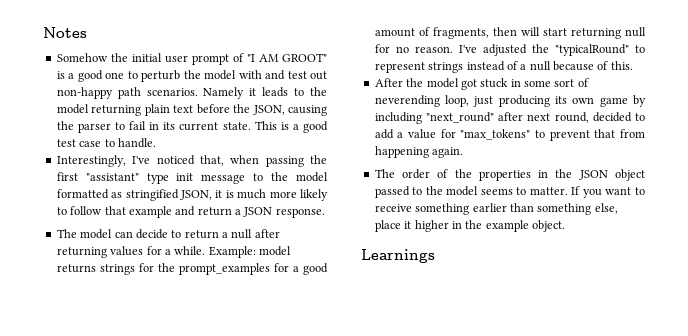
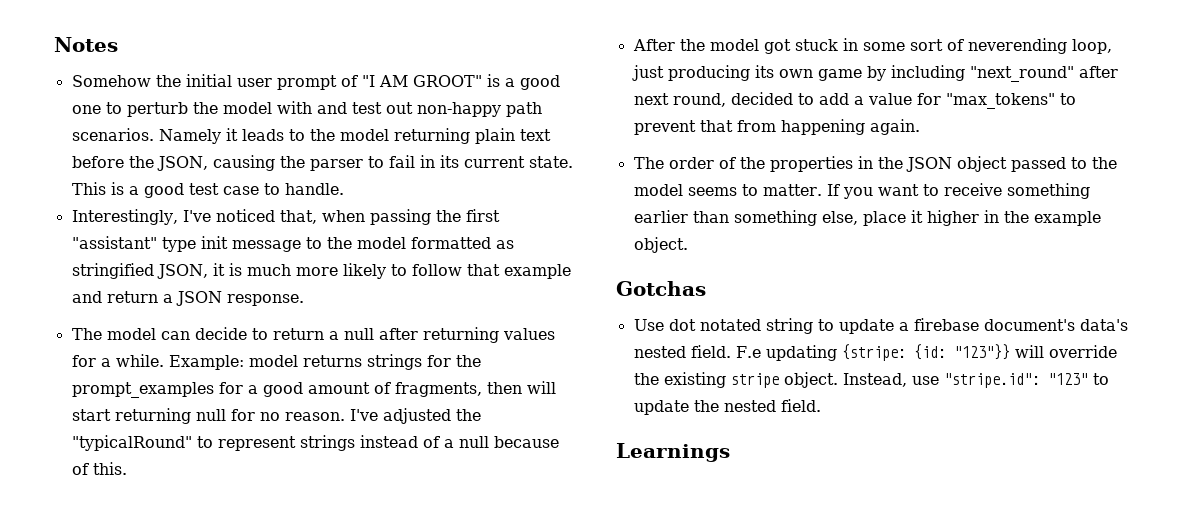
+ Gotchas
+ Use dot notated string to update a firebase document's data's nested field. F.e updating {stripe: {id: "123"}} will override the existing stripe object. Instead, use "stripe.id": "123" to update the nested field.

